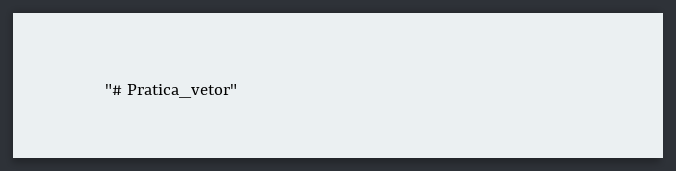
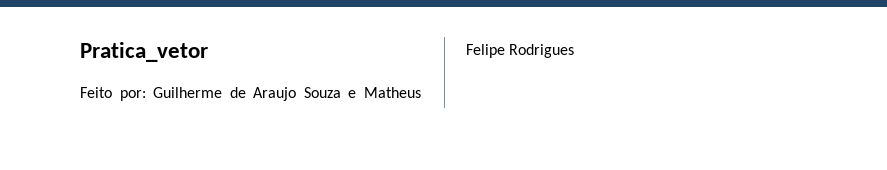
- "# Pratica_vetor"
+ Pratica_vetor
+ Feito por: Guilherme de Araujo Souza e Matheus Felipe Rodrigues

